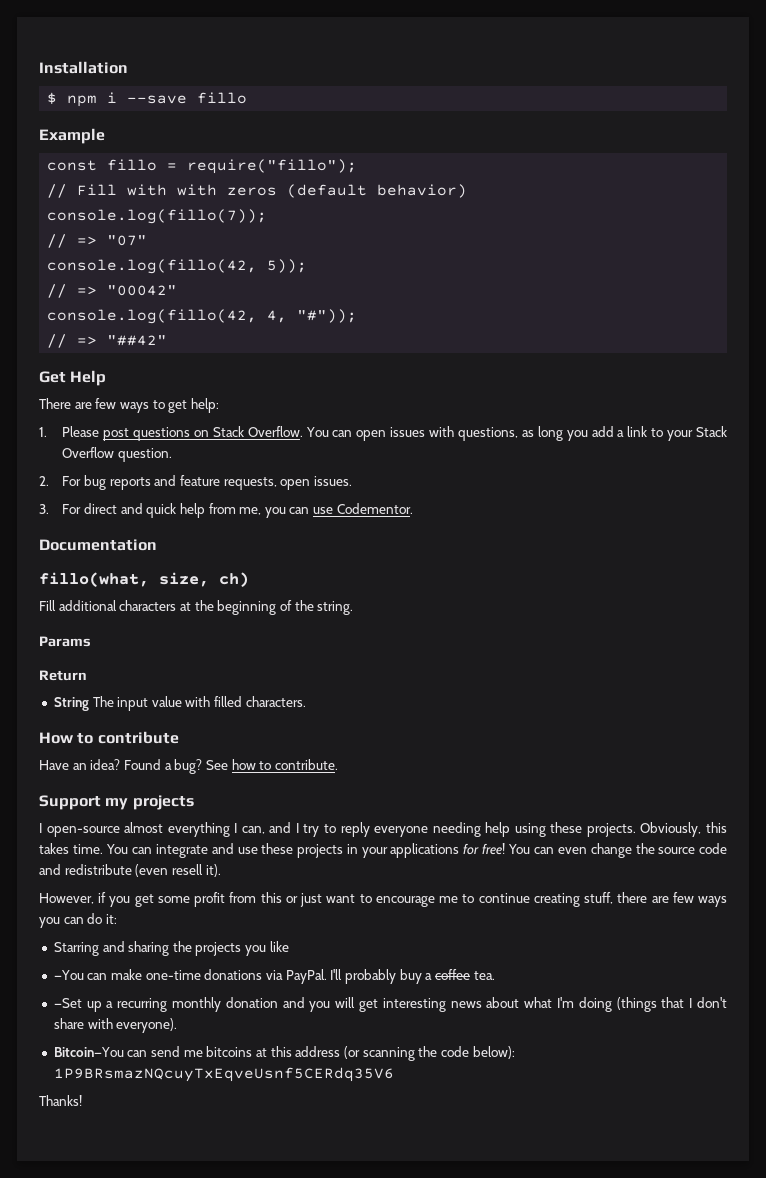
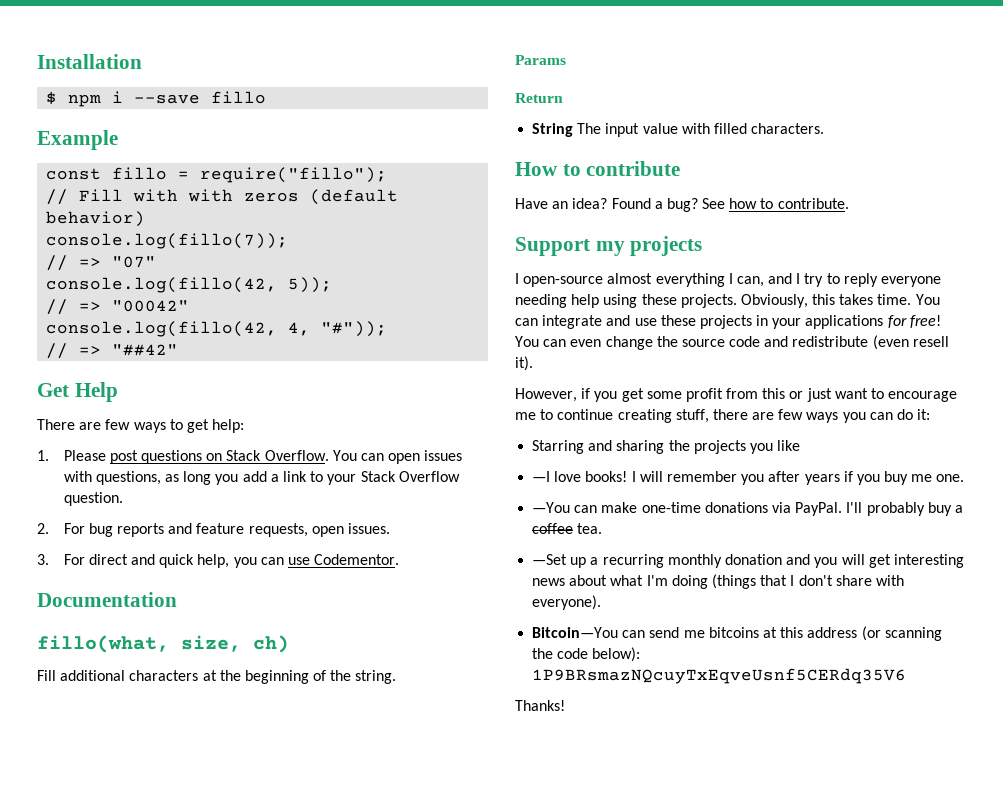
- 3. For direct and quick help from me, you can use Codementor.
+ 3. For direct and quick help, you can use Codementor.
+ —I love books! I will remember you after years if you buy me one.

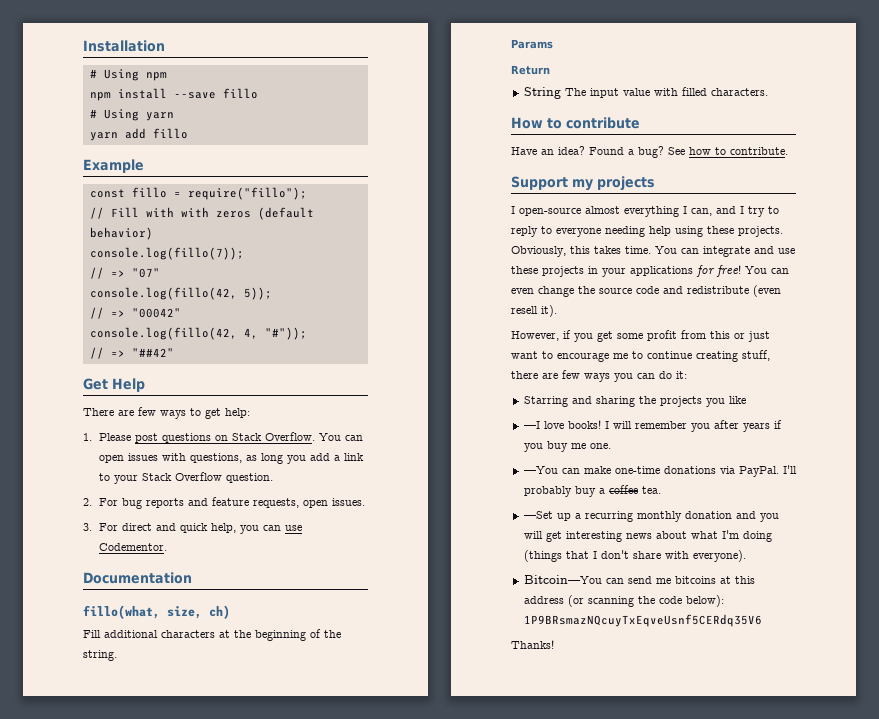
- $ npm i --save fillo
+ # Using npm
+ npm install --save fillo
+ # Using yarn
+ yarn add fillo
- I open-source almost everything I can, and I try to reply everyone needing help using these projects.
+ I open-source almost everything I can, and I try to reply to everyone needing help using these projects.

